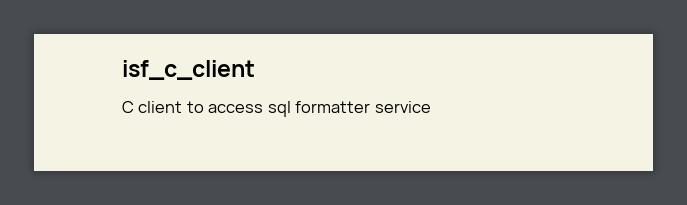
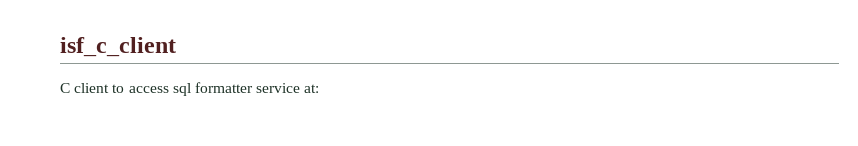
- C client to access sql formatter service
+ C client to access sql formatter service at:

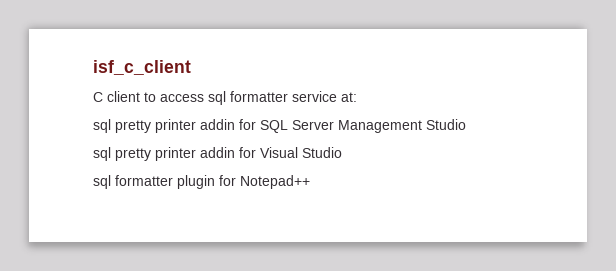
+ sql pretty printer addin for SQL Server Management Studio
+ sql pretty printer addin for Visual Studio
+ sql formatter plugin for Notepad++

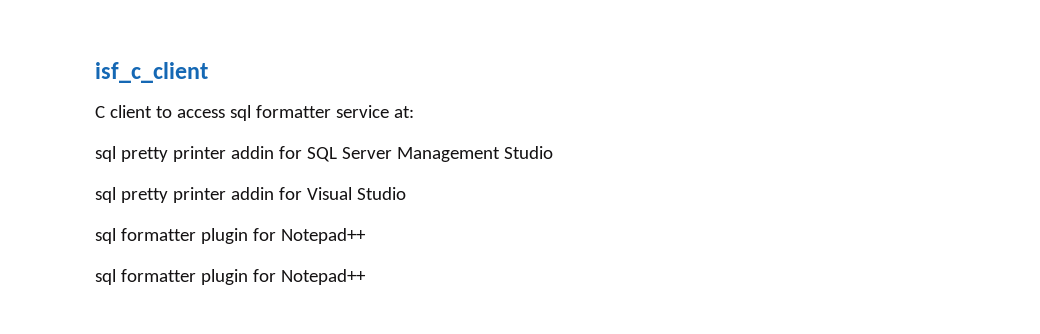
  sql pretty printer addin for Visual Studio
+ sql formatter plugin for Notepad++

